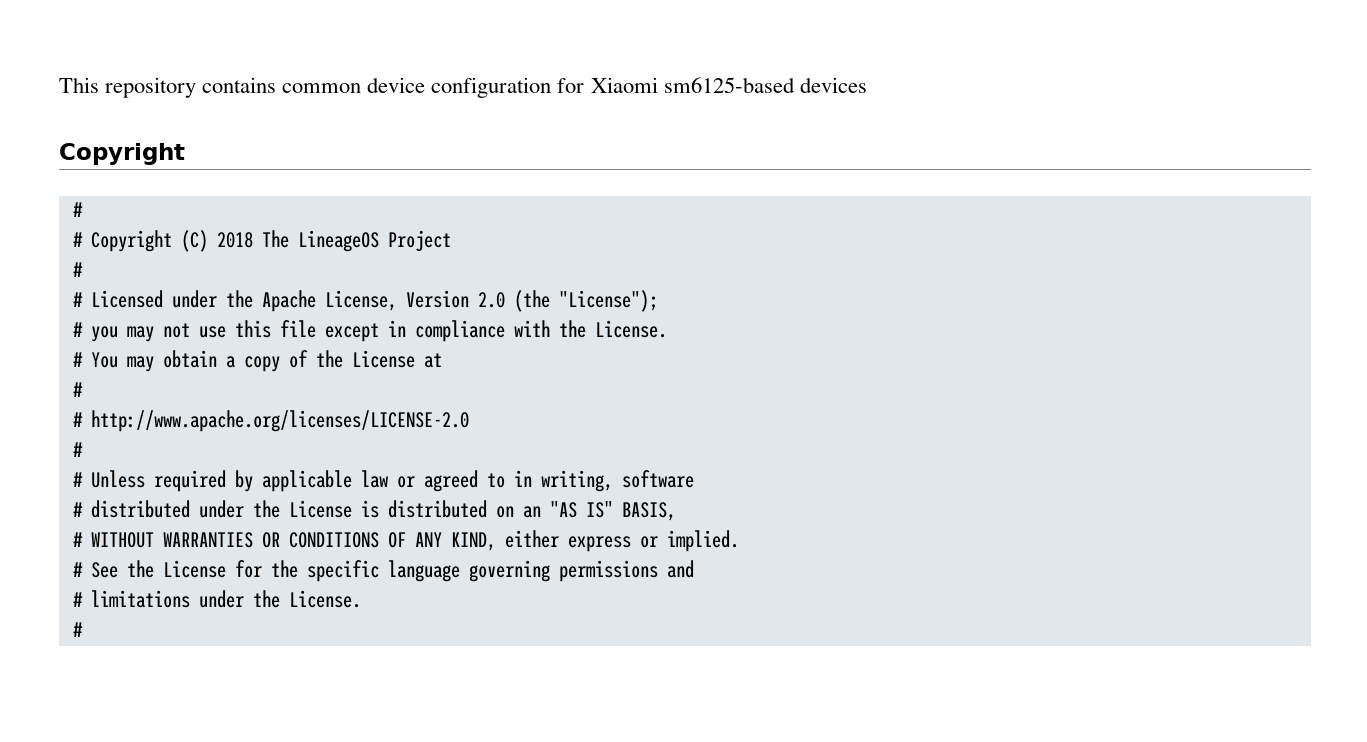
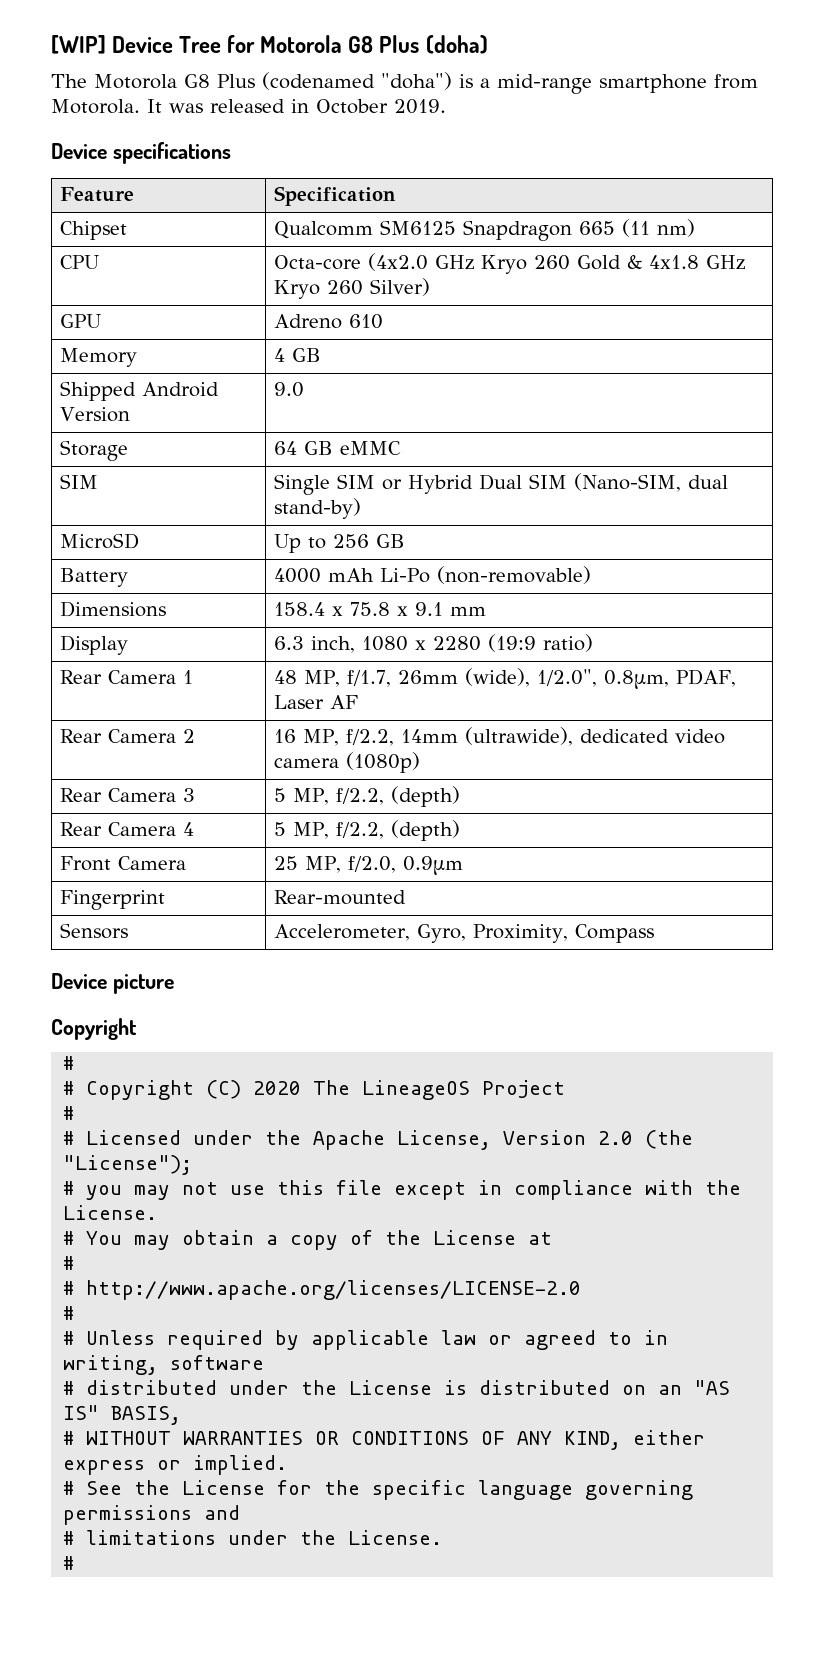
- This repository contains common device configuration for Xiaomi sm6125-based devices
+ [WIP] Device Tree for Motorola G8 Plus (doha)
+ The Motorola G8 Plus (codenamed "doha") is a mid-range smartphone from Motorola. It was released in October 2019.
+ Device specifications
+ Feature | Specification
+ Chipset | Qualcomm SM6125 Snapdragon 665 (11 nm)
+ CPU | Octa-core (4x2.0 GHz Kryo 260 Gold & 4x1.8 GHz Kryo 260 Silver)
+ GPU | Adreno 610
+ Memory | 4 GB
+ Shipped Android Version | 9.0
+ Storage | 64 GB eMMC
+ SIM | Single SIM or Hybrid Dual SIM (Nano-SIM, dual stand-by)
+ MicroSD | Up to 256 GB
+ Battery | 4000 mAh Li-Po (non-removable)
+ Dimensions | 158.4 x 75.8 x 9.1 mm
+ Display | 6.3 inch, 1080 x 2280 (19:9 ratio)
+ Rear Camera 1 | 48 MP, f/1.7, 26mm (wide), 1/2.0", 0.8µm, PDAF, Laser AF
+ Rear Camera 2 | 16 MP, f/2.2, 14mm (ultrawide), dedicated video camera (1080p)
+ Rear Camera 3 | 5 MP, f/2.2, (depth)
+ Rear Camera 4 | 5 MP, f/2.2, (depth)
+ Front Camera | 25 MP, f/2.0, 0.9µm
+ Fingerprint | Rear-mounted
+ Sensors | Accelerometer, Gyro, Proximity, Compass
+ Device picture
- # Copyright (C) 2018 The LineageOS Project
+ # Copyright (C) 2020 The LineageOS Project

